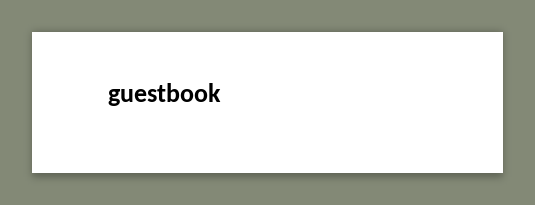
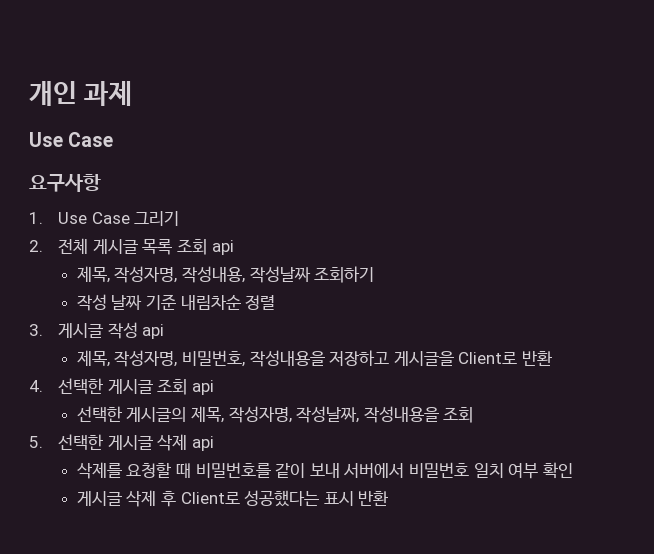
- guestbook
+ 개인 과제
+ Use Case
+ 요구사항
+ 1. Use Case 그리기
+ 2. 전체 게시글 목록 조회 api
+ 제목, 작성자명, 작성내용, 작성날짜 조회하기
+ 작성 날짜 기준 내림차순 정렬
+ 3. 게시글 작성 api
+ 제목, 작성자명, 비밀번호, 작성내용을 저장하고 게시글을 Client로 반환
+ 4. 선택한 게시글 조회 api
+ 선택한 게시글의 제목, 작성자명, 작성날짜, 작성내용을 조회
+ 5. 선택한 게시글 삭제 api
+ 삭제를 요청할 때 비밀번호를 같이 보내 서버에서 비밀번호 일치 여부 확인
+ 게시글 삭제 후 Client로 성공했다는 표시 반환

